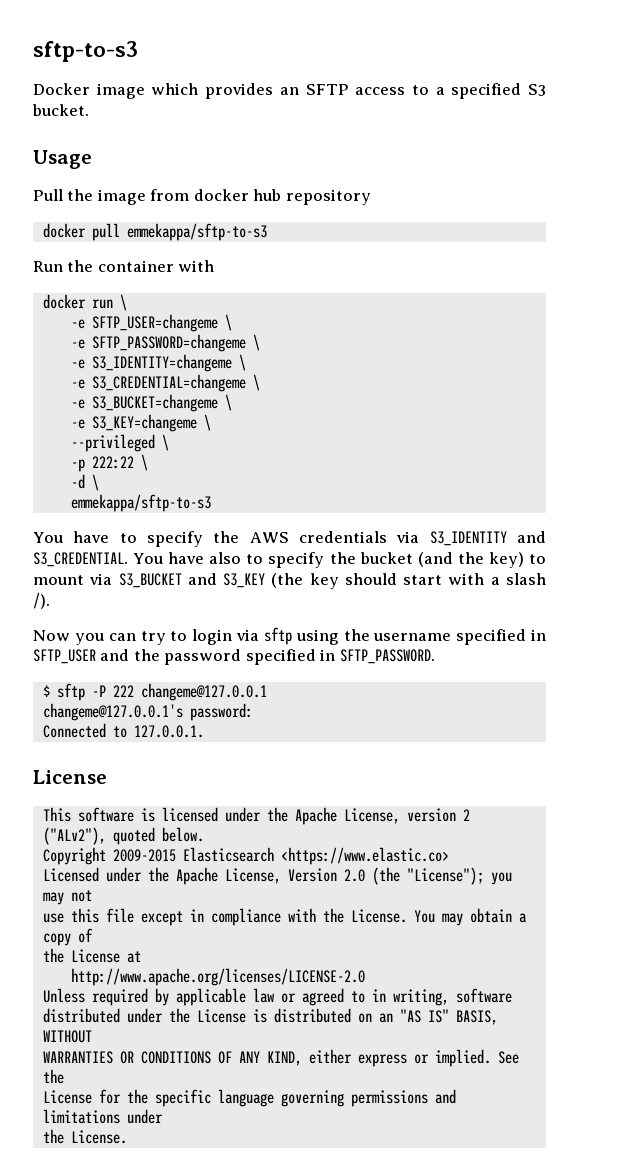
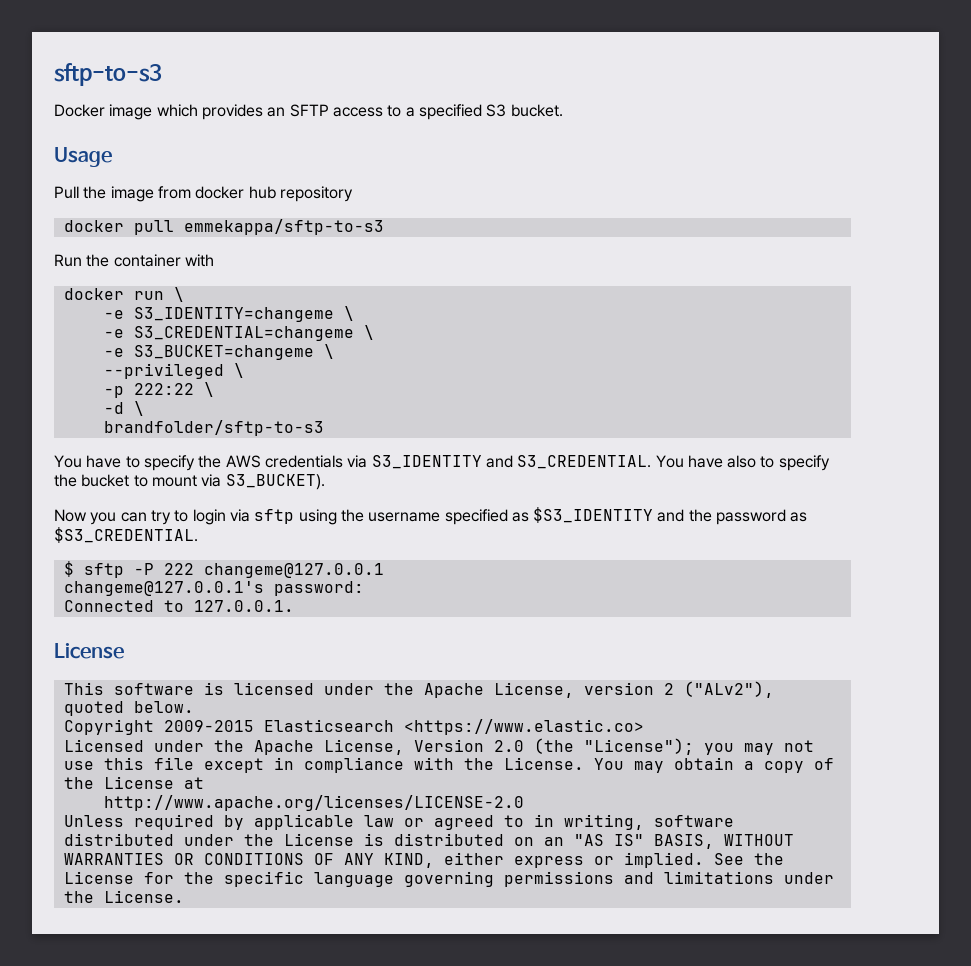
- -e SFTP_USER=changeme \
- -e SFTP_PASSWORD=changeme \
- -e S3_KEY=changeme \
  -d \
- emmekappa/sftp-to-s3
+ brandfolder/sftp-to-s3
- You have also to specify the bucket (and the key) to mount via S3_BUCKET and S3_KEY (the key should start with a slash /).
+ You have also to specify the bucket to mount via S3_BUCKET).
- Now you can try to login via sftp using the username specified in SFTP_USER and the password specified in SFTP_PASSWORD.
+ Now you can try to login via sftp using the username specified as $S3_IDENTITY and the password as $S3_CREDENTIAL.

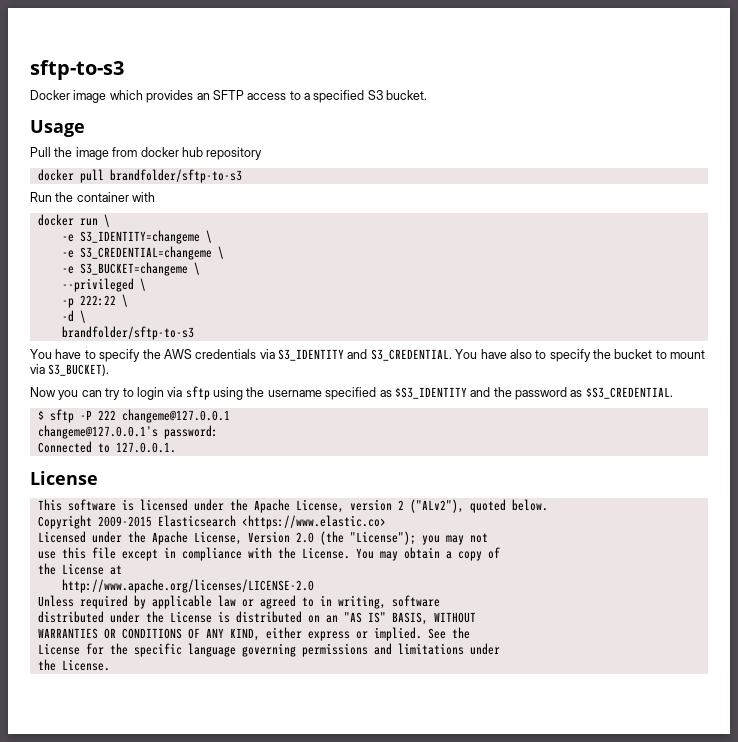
- docker pull emmekappa/sftp-to-s3
+ docker pull brandfolder/sftp-to-s3

